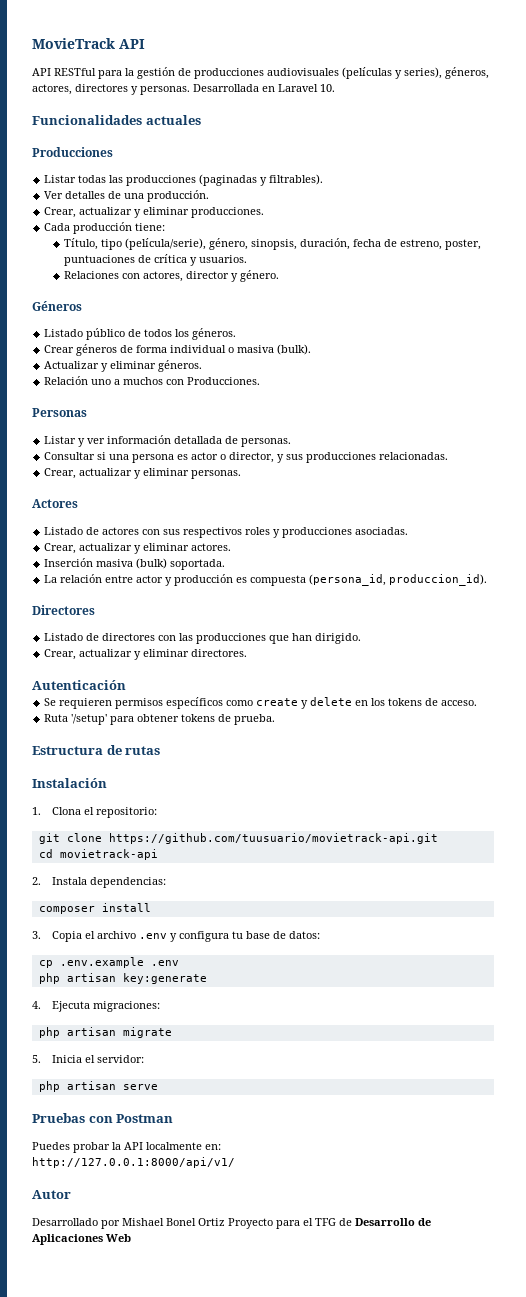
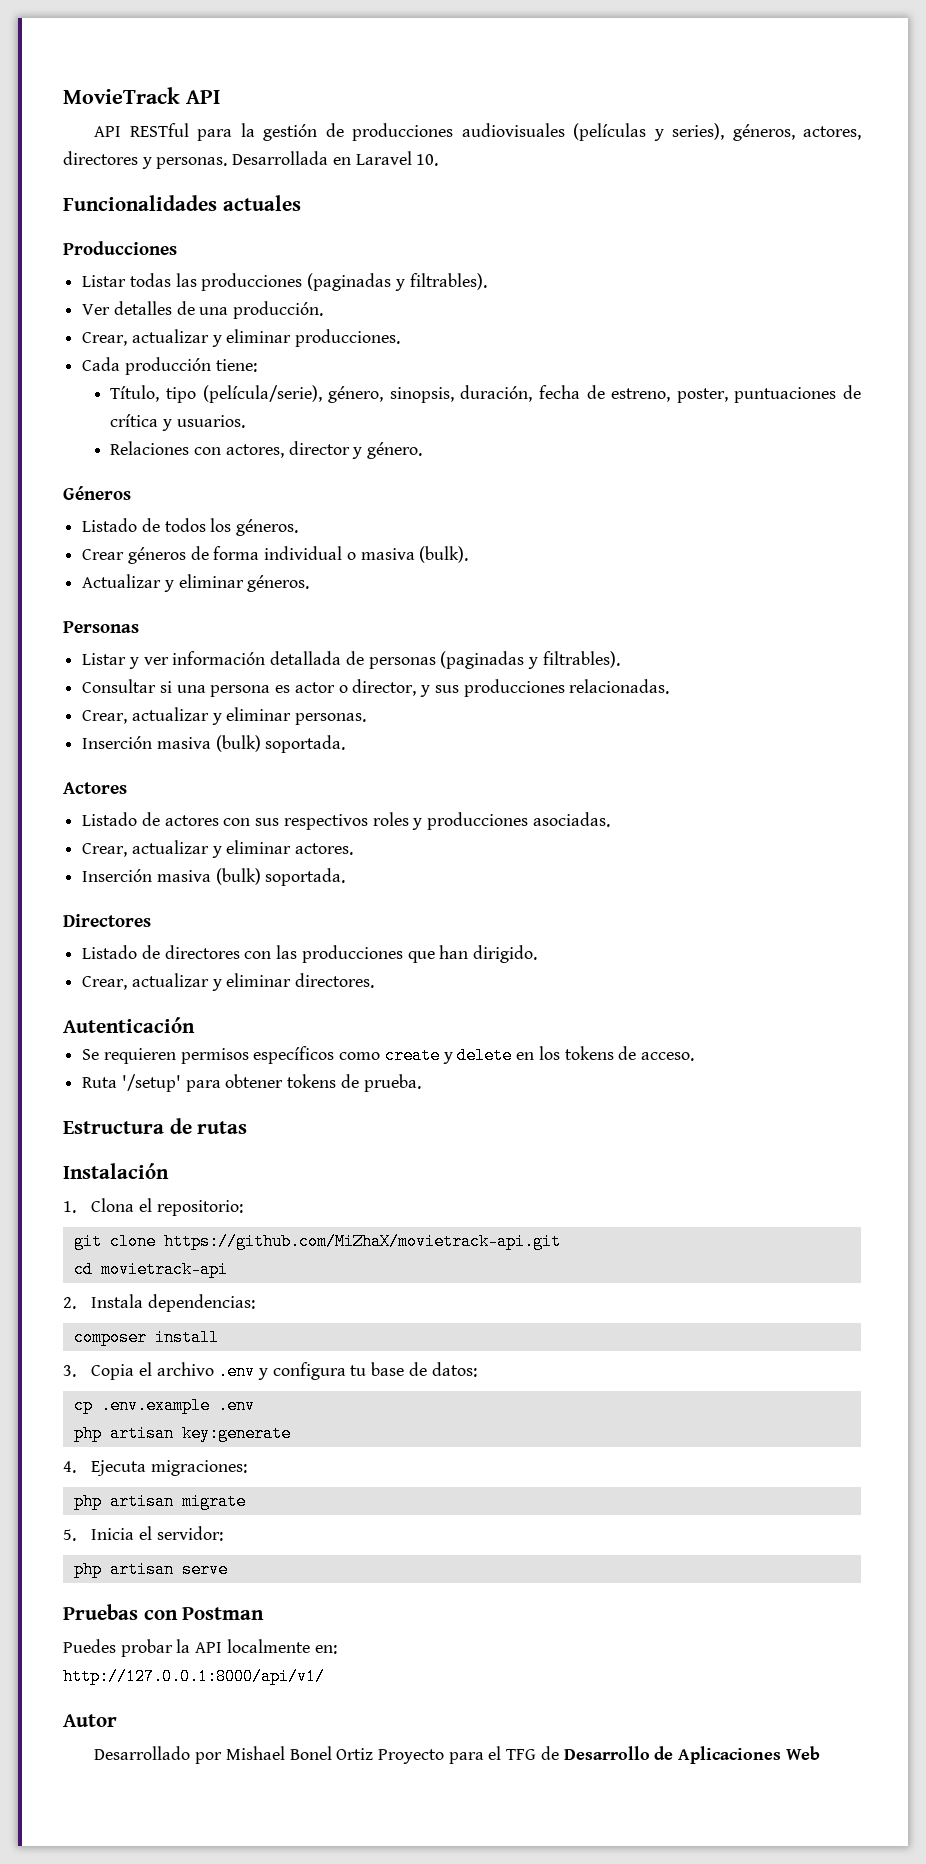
- Listado público de todos los géneros.
+ Listado de todos los géneros.
- Relación uno a muchos con Producciones.
- Listar y ver información detallada de personas.
+ Listar y ver información detallada de personas (paginadas y filtrables).
  Crear, actualizar y eliminar personas.
+ Inserción masiva (bulk) soportada.
- La relación entre actor y producción es compuesta (persona_id, produccion_id).
- git clone https://github.com/tuusuario/movietrack-api.git
+ git clone https://github.com/MiZhaX/movietrack-api.git

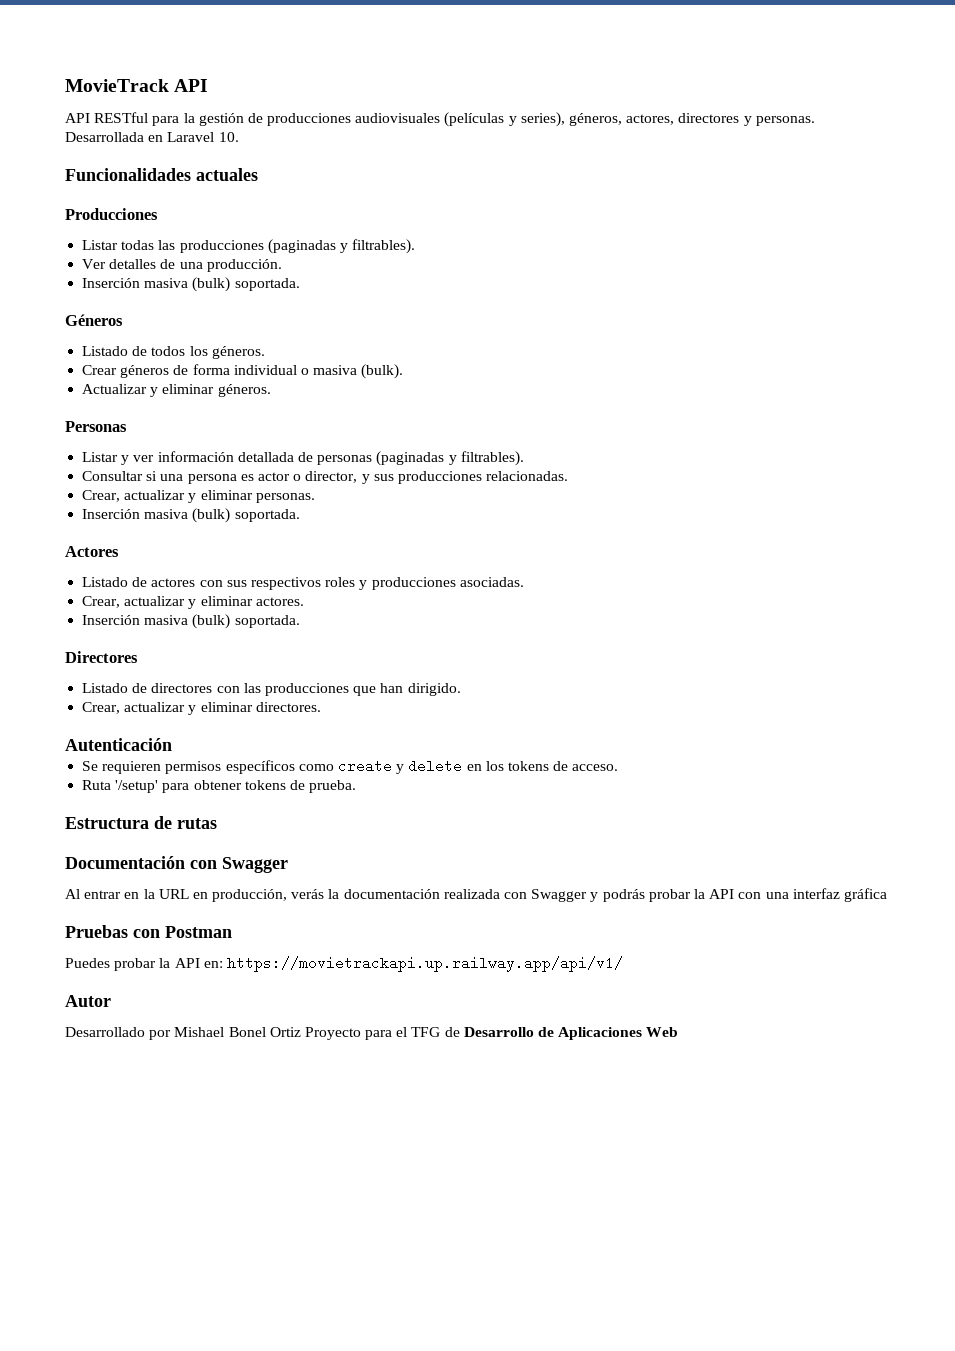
  Ver detalles de una producción.
- Crear, actualizar y eliminar producciones.
- Cada producción tiene:
- Título, tipo (película/serie), género, sinopsis, duración, fecha de estreno, poster, puntuaciones de crítica y usuarios.
- Relaciones con actores, director y género.
+ Inserción masiva (bulk) soportada.
- Instalación
- 1. Clona el repositorio:
- git clone https://github.com/MiZhaX/movietrack-api.git
- cd movietrack-api
- 2. Instala dependencias:
- composer install
- 3. Copia el archivo .env y configura tu base de datos:
- cp .env.example .env
- php artisan key:generate
- 4. Ejecuta migraciones:
- php artisan migrate
- 5. Inicia el servidor:
- php artisan serve
+ Documentación con Swagger
+ Al entrar en la URL en producción, verás la documentación realizada con Swagger y podrás probar la API con una interfaz gráfica
- Puedes probar la API localmente en:
- http://127.0.0.1:8000/api/v1/
+ Puedes probar la API en: https://movietrackapi.up.railway.app/api/v1/

